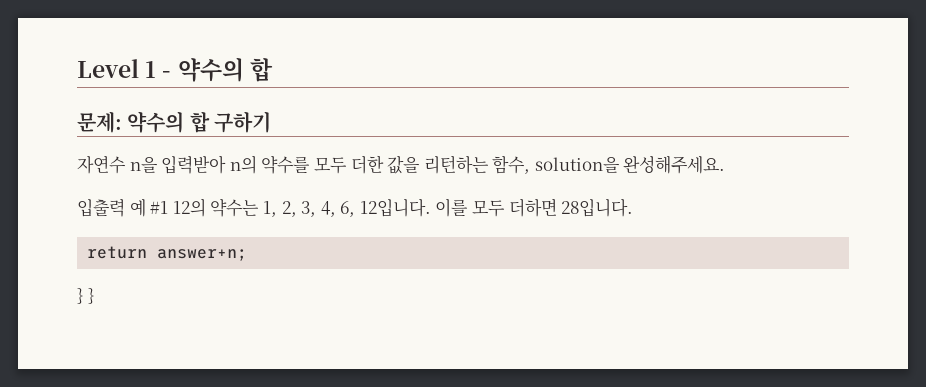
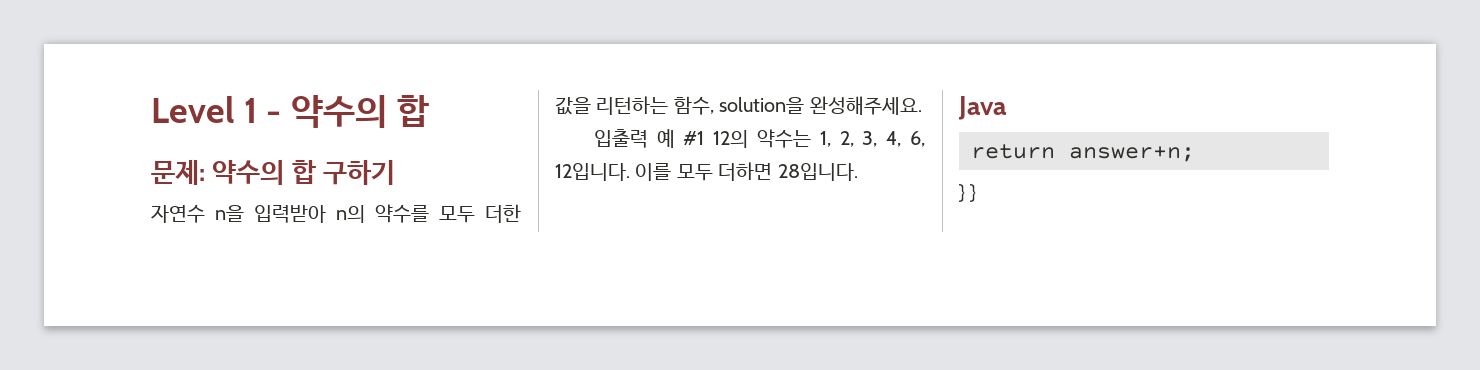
+ Java

